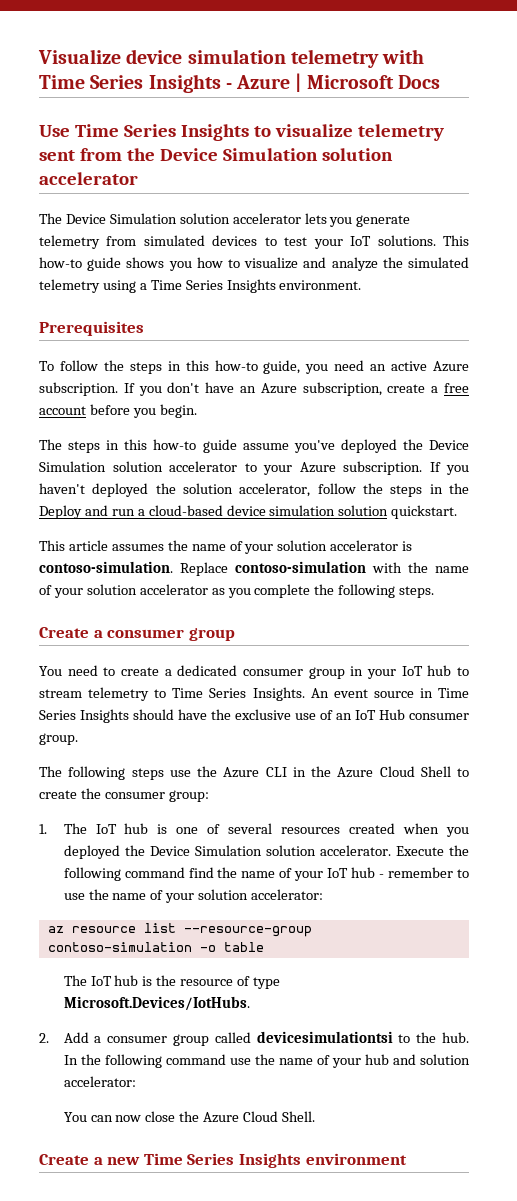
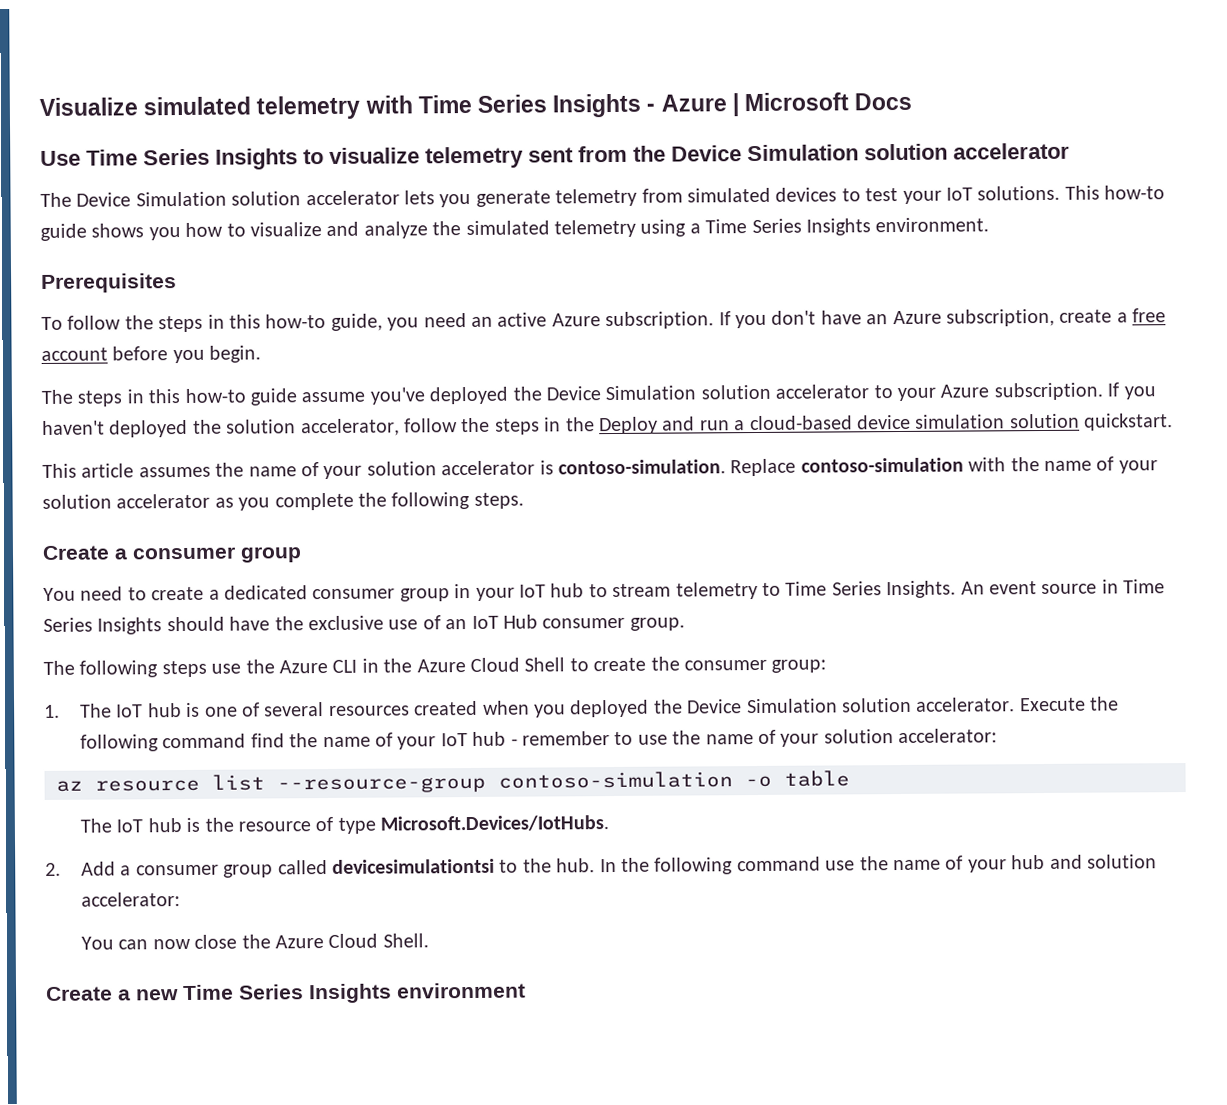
- Visualize device simulation telemetry with Time Series Insights - Azure | Microsoft Docs
+ Visualize simulated telemetry with Time Series Insights - Azure | Microsoft Docs

